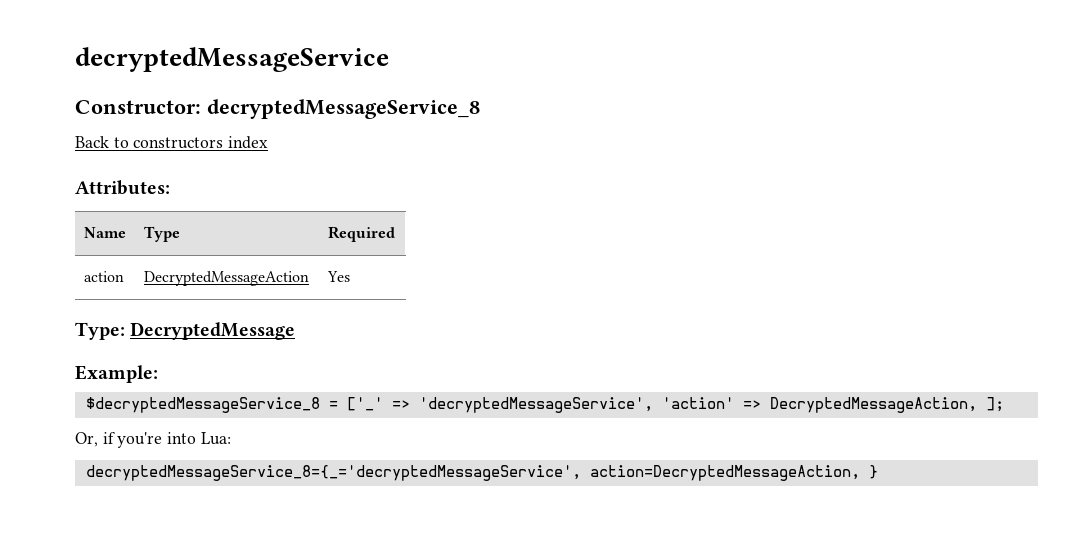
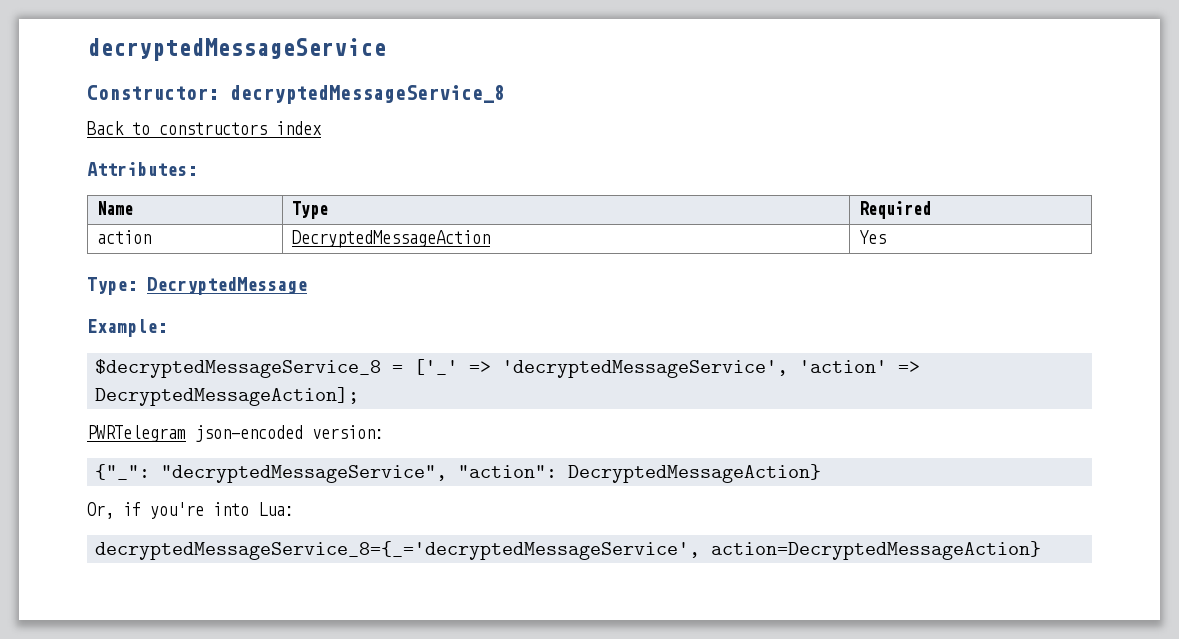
- $decryptedMessageService_8 = ['_' => 'decryptedMessageService', 'action' => DecryptedMessageAction, ];
+ $decryptedMessageService_8 = ['_' => 'decryptedMessageService', 'action' => DecryptedMessageAction];
+ PWRTelegram json-encoded version:
+ {"_": "decryptedMessageService", "action": DecryptedMessageAction}
- decryptedMessageService_8={_='decryptedMessageService', action=DecryptedMessageAction, }
+ decryptedMessageService_8={_='decryptedMessageService', action=DecryptedMessageAction}

